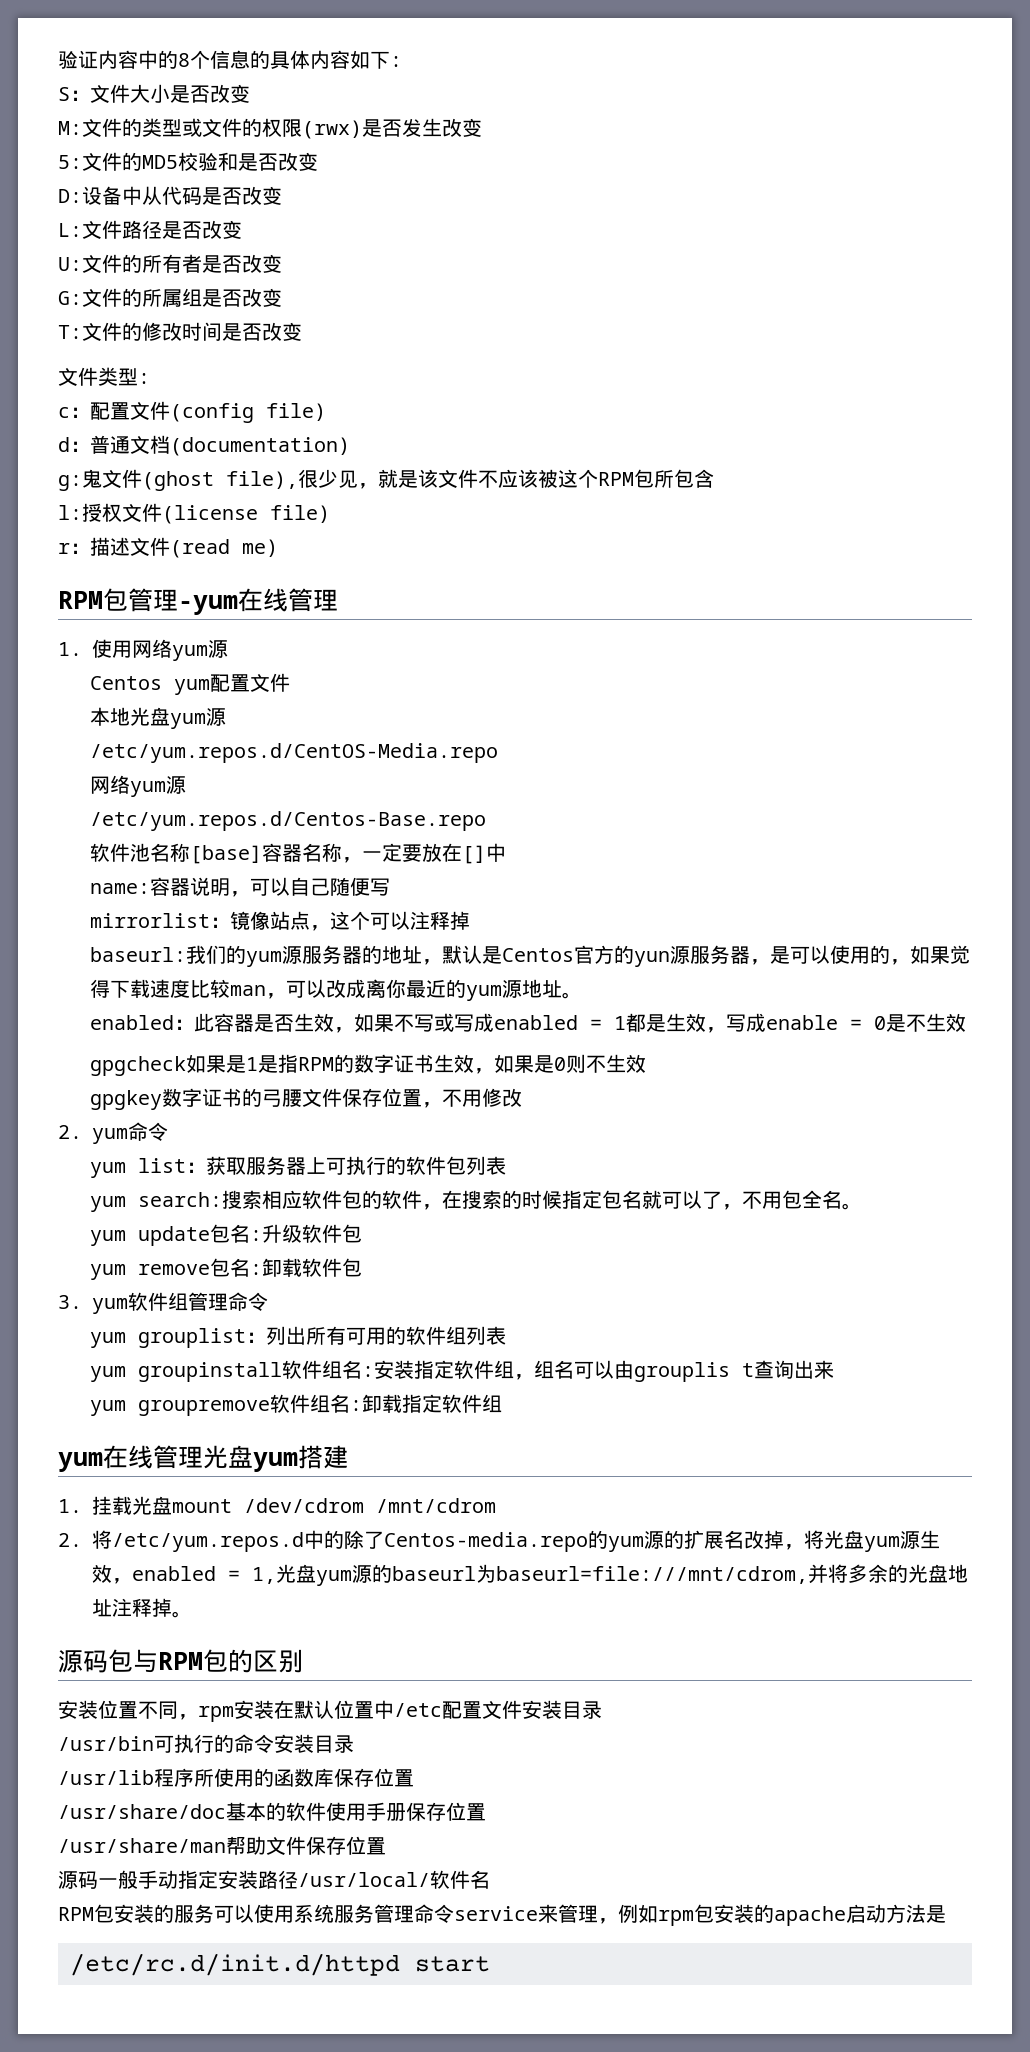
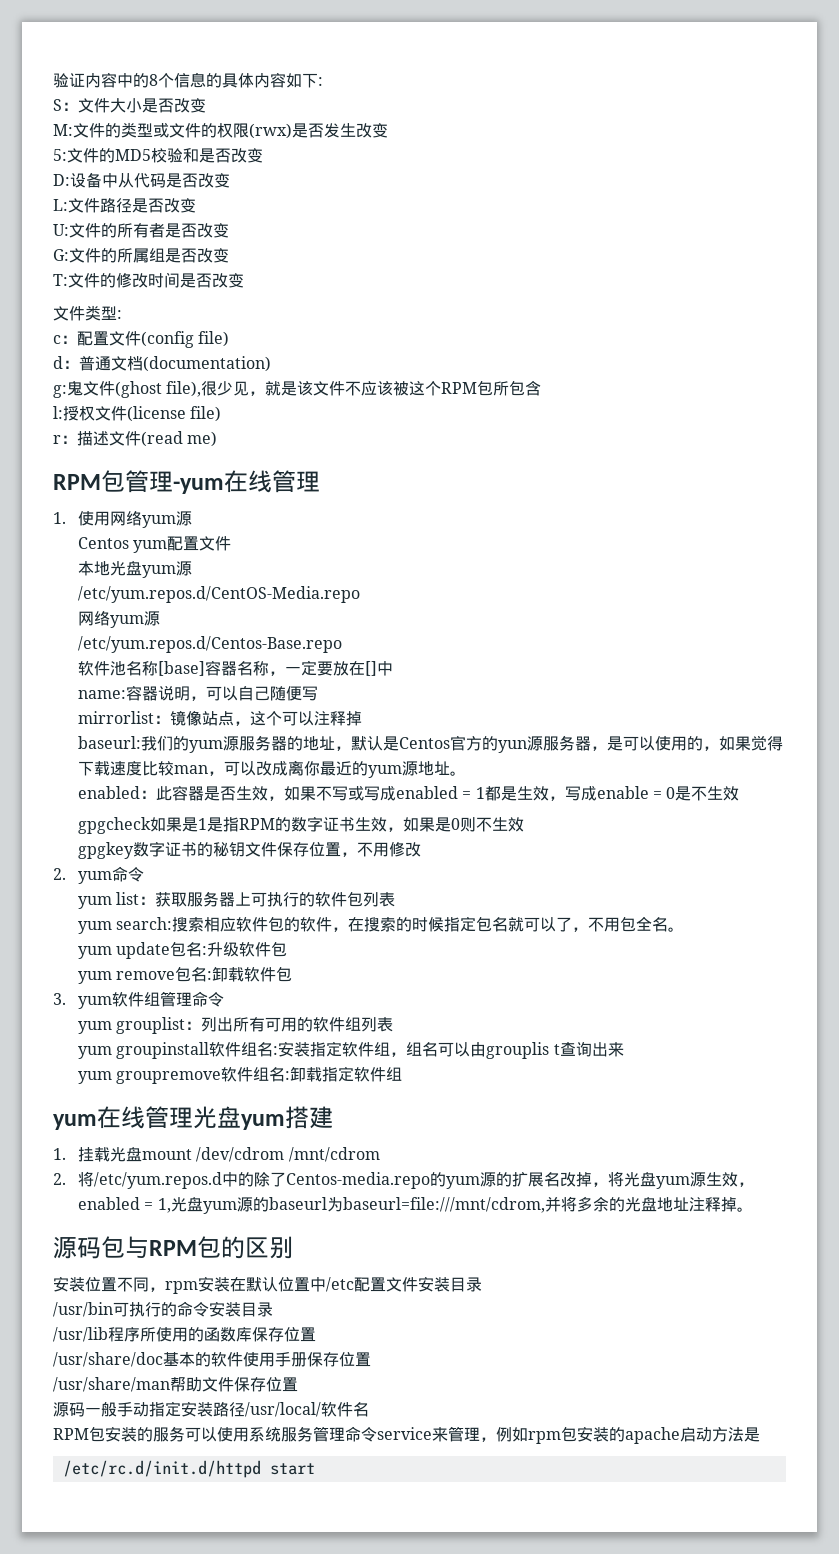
- gpgkey数字证书的弓腰文件保存位置，不用修改
+ gpgkey数字证书的秘钥文件保存位置，不用修改

